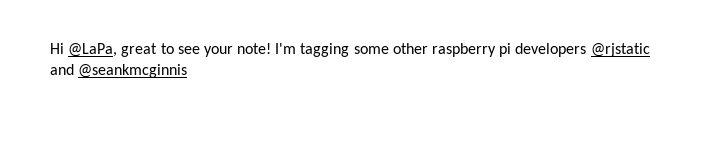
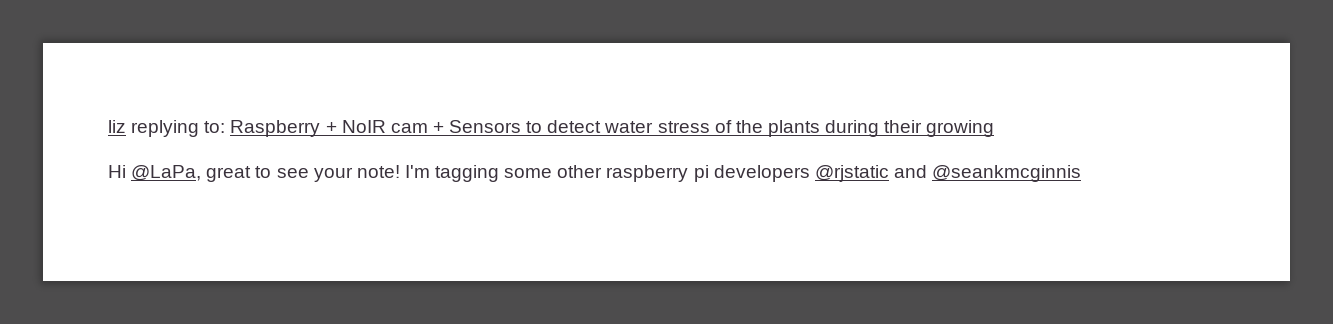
+ liz replying to: Raspberry + NoIR cam + Sensors to detect water stress of the plants during their growing

